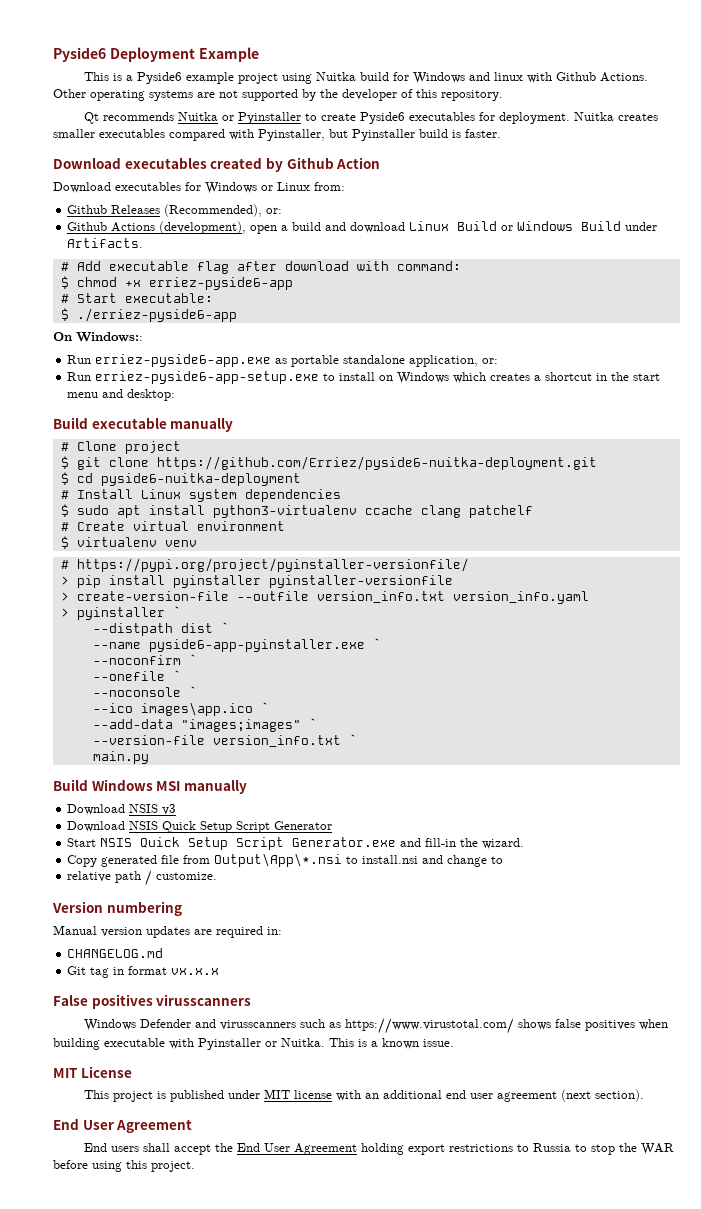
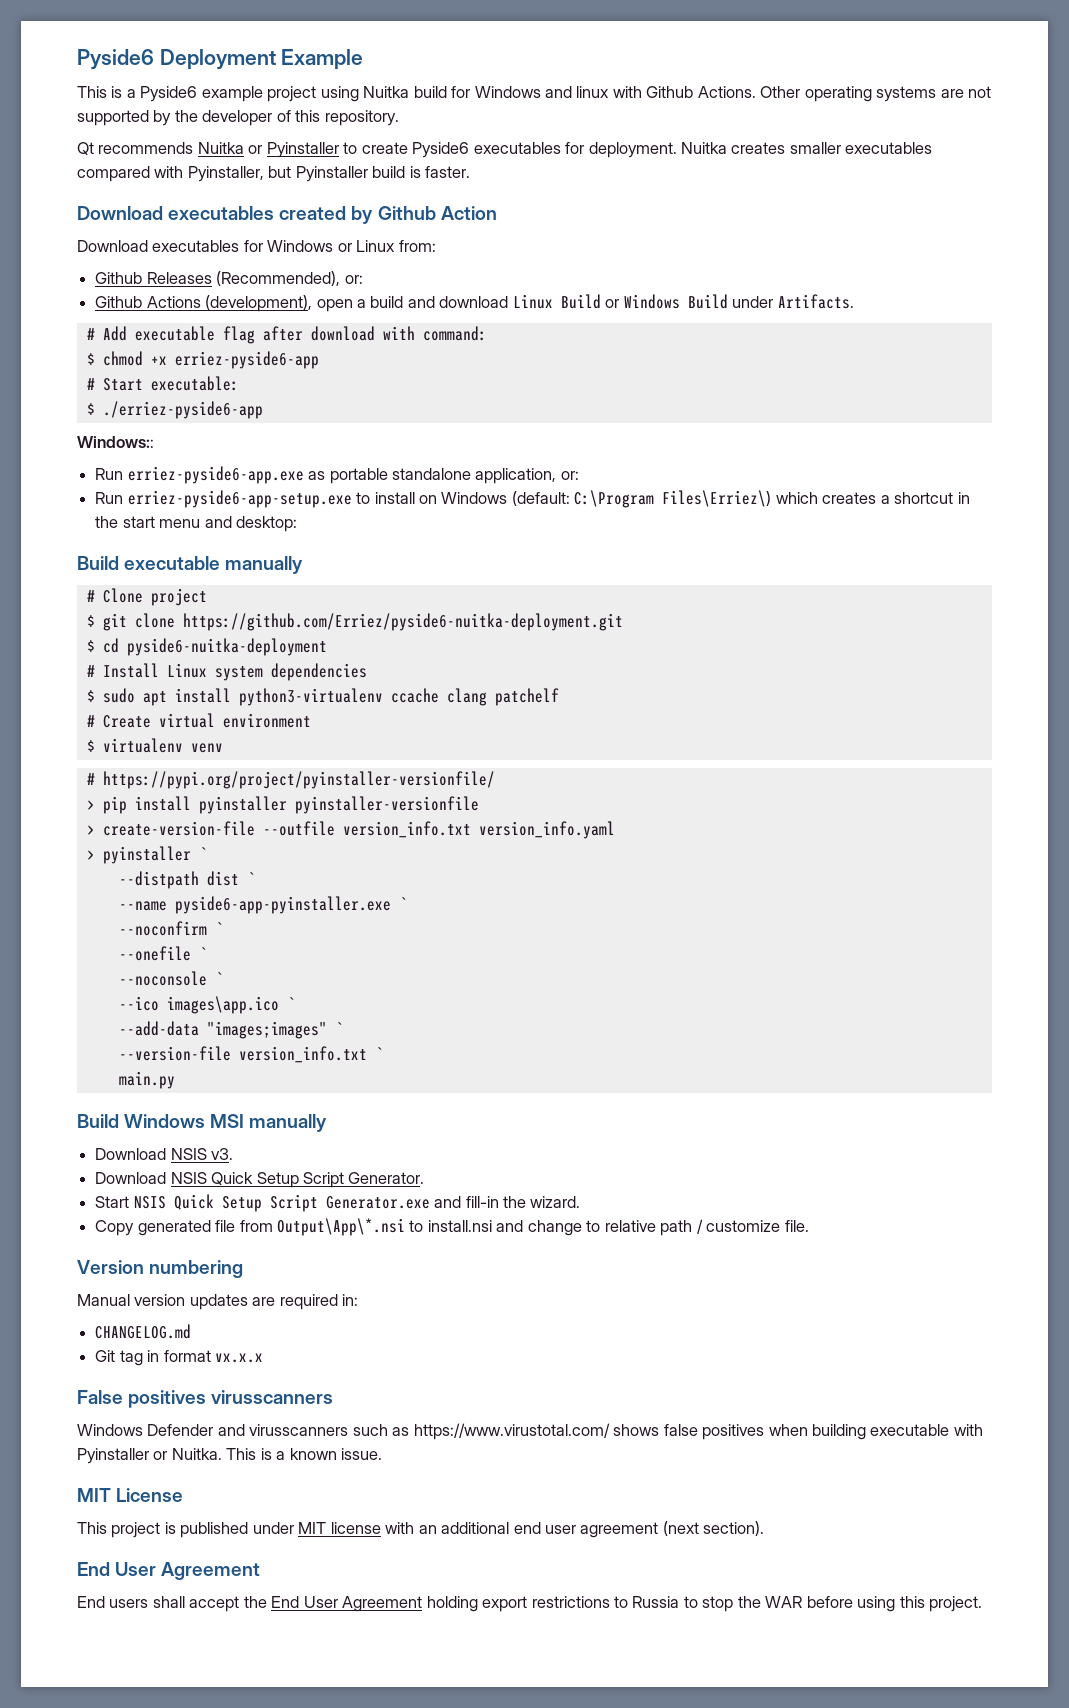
- On Windows::
+ Windows::
- Run erriez-pyside6-app-setup.exe to install on Windows which creates a shortcut in the start menu and desktop:
+ Run erriez-pyside6-app-setup.exe to install on Windows (default: C:\Program Files\Erriez\) which creates a shortcut in the start menu and desktop:
- Download NSIS v3
+ Download NSIS v3.
- Download NSIS Quick Setup Script Generator
+ Download NSIS Quick Setup Script Generator.
- Copy generated file from Output\App\*.nsi to install.nsi and change to
- relative path / customize.
+ Copy generated file from Output\App\*.nsi to install.nsi and change to relative path / customize file.

